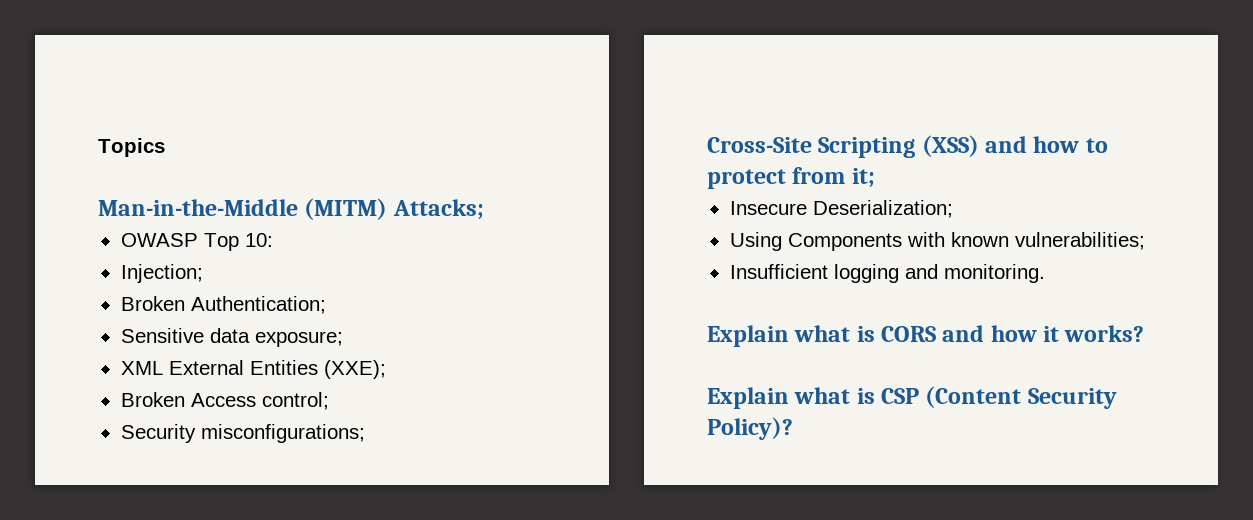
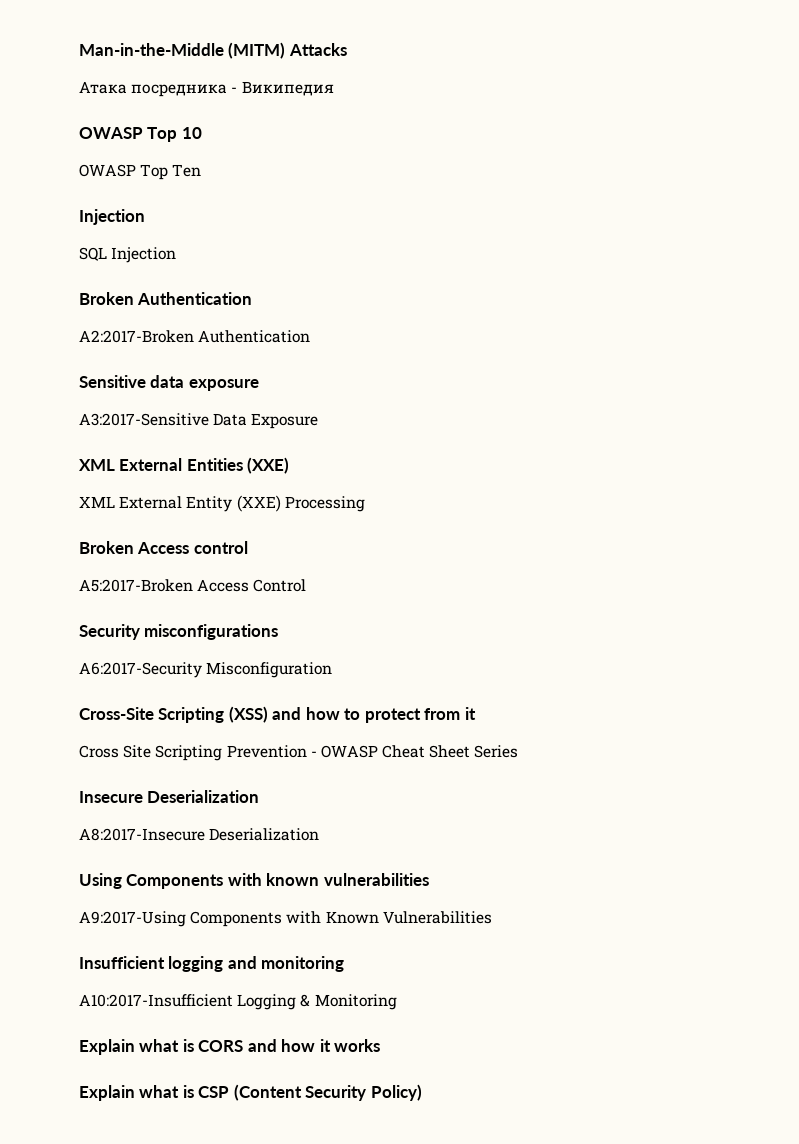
- Topics
- Man-in-the-Middle (MITM) Attacks;
- OWASP Top 10:
- Injection;
- Broken Authentication;
- Sensitive data exposure;
- XML External Entities (XXE);
- Broken Access control;
- Security misconfigurations;
+ Man-in-the-Middle (MITM) Attacks
+ Атака посредника - Википедия
+ OWASP Top 10
+ OWASP Top Ten
+ Injection
+ SQL Injection
+ Broken Authentication
+ A2:2017-Broken Authentication
+ Sensitive data exposure
+ A3:2017-Sensitive Data Exposure
+ XML External Entities (XXE)
+ XML External Entity (XXE) Processing
+ Broken Access control
+ A5:2017-Broken Access Control
+ Security misconfigurations
+ A6:2017-Security Misconfiguration
- Cross-Site Scripting (XSS) and how to protect from it;
- Insecure Deserialization;
- Using Components with known vulnerabilities;
- Insufficient logging and monitoring.
+ Cross-Site Scripting (XSS) and how to protect from it
+ Cross Site Scripting Prevention - OWASP Cheat Sheet Series
+ Insecure Deserialization
+ A8:2017-Insecure Deserialization
+ Using Components with known vulnerabilities
+ A9:2017-Using Components with Known Vulnerabilities
+ Insufficient logging and monitoring
+ A10:2017-Insufficient Logging & Monitoring
- Explain what is CORS and how it works?
+ Explain what is CORS and how it works
- Explain what is CSP (Content Security Policy)?
+ Explain what is CSP (Content Security Policy)

